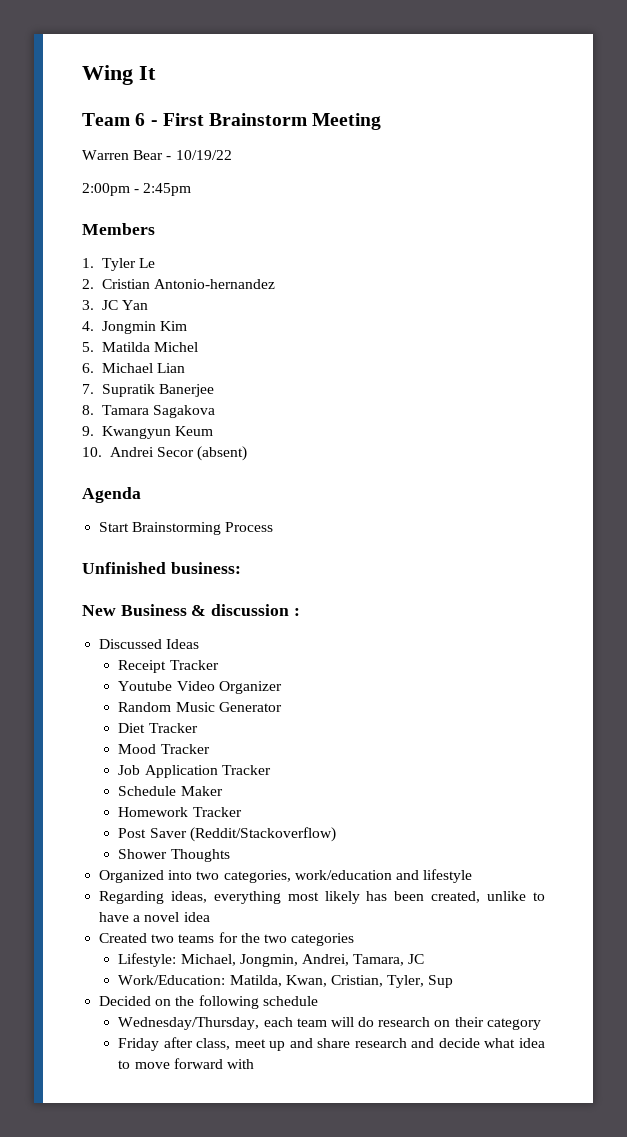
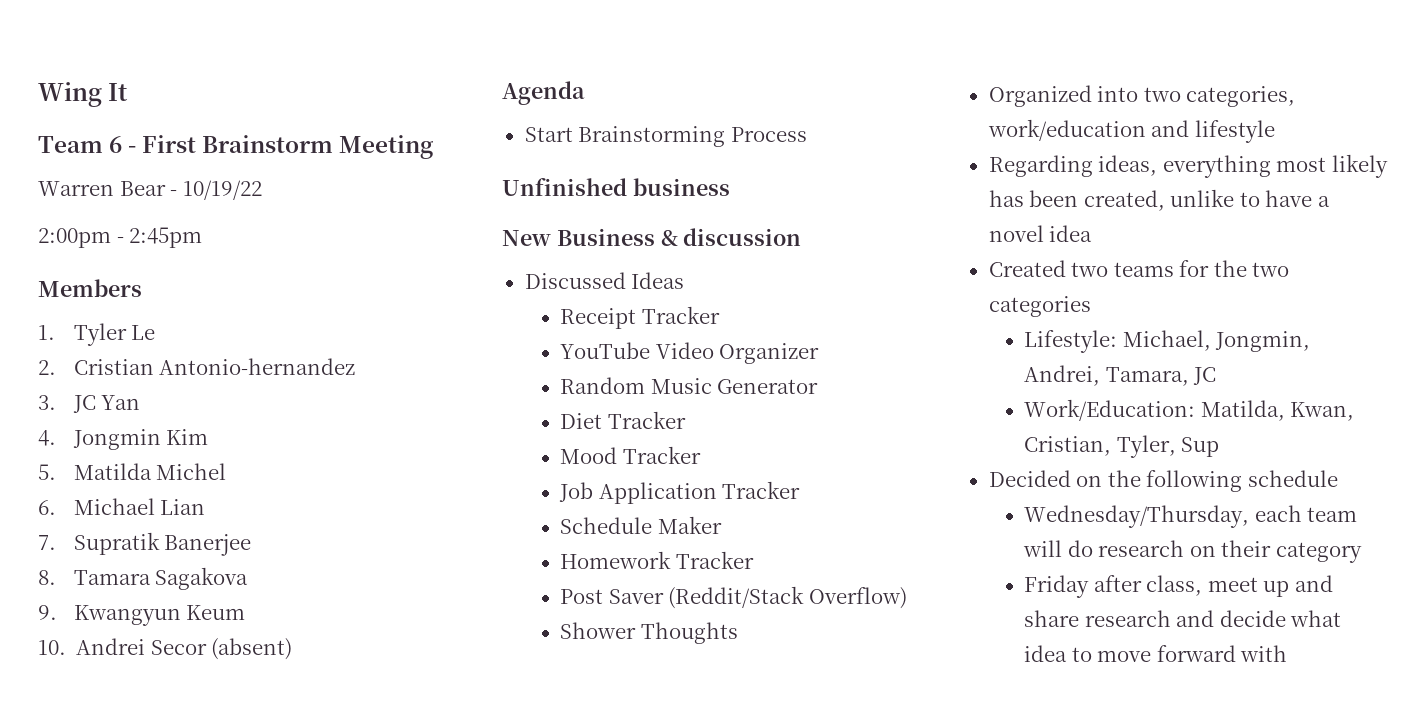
- Unfinished business:
+ Unfinished business
- New Business & discussion :
+ New Business & discussion
- Youtube Video Organizer
+ YouTube Video Organizer
- Post Saver (Reddit/Stackoverflow)
+ Post Saver (Reddit/Stack Overflow)

